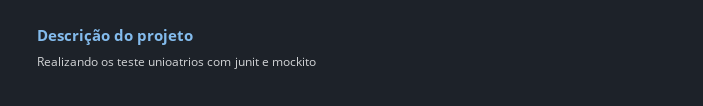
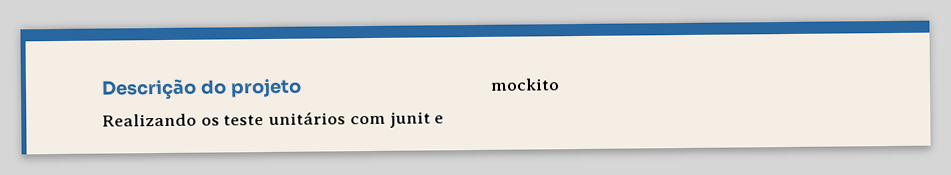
- Realizando os teste unioatrios com junit e mockito
+ Realizando os teste unitários com junit e mockito

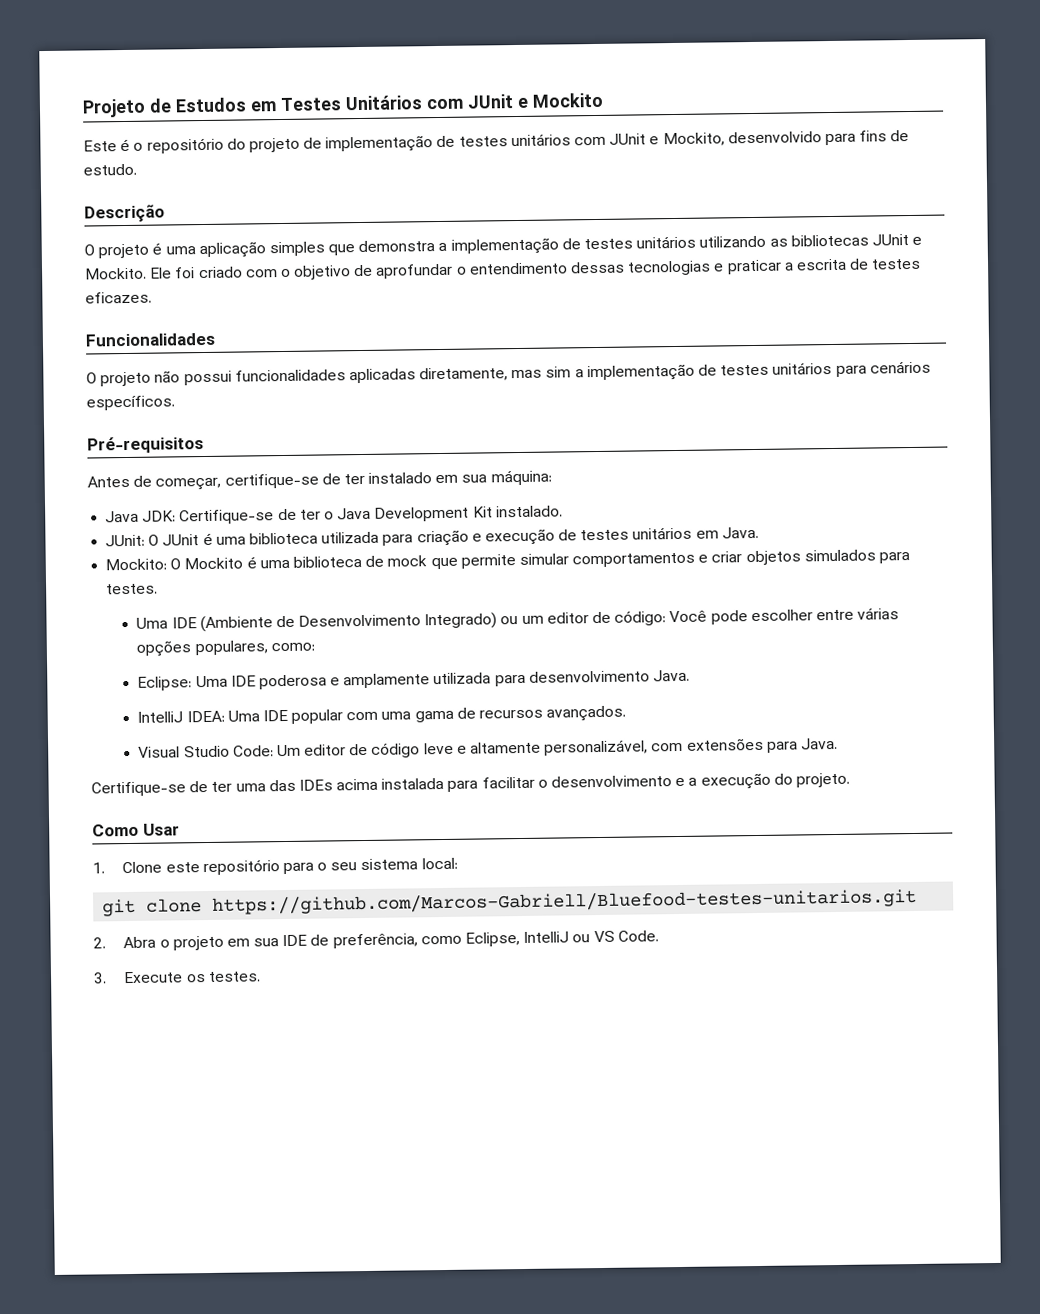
- Descrição do projeto
- Realizando os teste unitários com junit e mockito
+ Projeto de Estudos em Testes Unitários com JUnit e Mockito
+ Este é o repositório do projeto de implementação de testes unitários com JUnit e Mockito, desenvolvido para fins de estudo.
+ Descrição
+ O projeto é uma aplicação simples que demonstra a implementação de testes unitários utilizando as bibliotecas JUnit e Mockito. Ele foi criado com o objetivo de aprofundar o entendimento dessas tecnologias e praticar a escrita de testes eficazes.
+ Funcionalidades
+ O projeto não possui funcionalidades aplicadas diretamente, mas sim a implementação de testes unitários para cenários específicos.
+ Pré-requisitos
+ Antes de começar, certifique-se de ter instalado em sua máquina:
+ Java JDK: Certifique-se de ter o Java Development Kit instalado.
+ JUnit: O JUnit é uma biblioteca utilizada para criação e execução de testes unitários em Java.
+ Mockito: O Mockito é uma biblioteca de mock que permite simular comportamentos e criar objetos simulados para testes.
+ Uma IDE (Ambiente de Desenvolvimento Integrado) ou um editor de código: Você pode escolher entre várias opções populares, como:
+ Eclipse: Uma IDE poderosa e amplamente utilizada para desenvolvimento Java.
+ IntelliJ IDEA: Uma IDE popular com uma gama de recursos avançados.
+ Visual Studio Code: Um editor de código leve e altamente personalizável, com extensões para Java.
+ Certifique-se de ter uma das IDEs acima instalada para facilitar o desenvolvimento e a execução do projeto.
+ Como Usar
+ 1. Clone este repositório para o seu sistema local:
+ git clone https://github.com/Marcos-Gabriell/Bluefood-testes-unitarios.git
+ 2. Abra o projeto em sua IDE de preferência, como Eclipse, IntelliJ ou VS Code.
+ 3. Execute os testes.

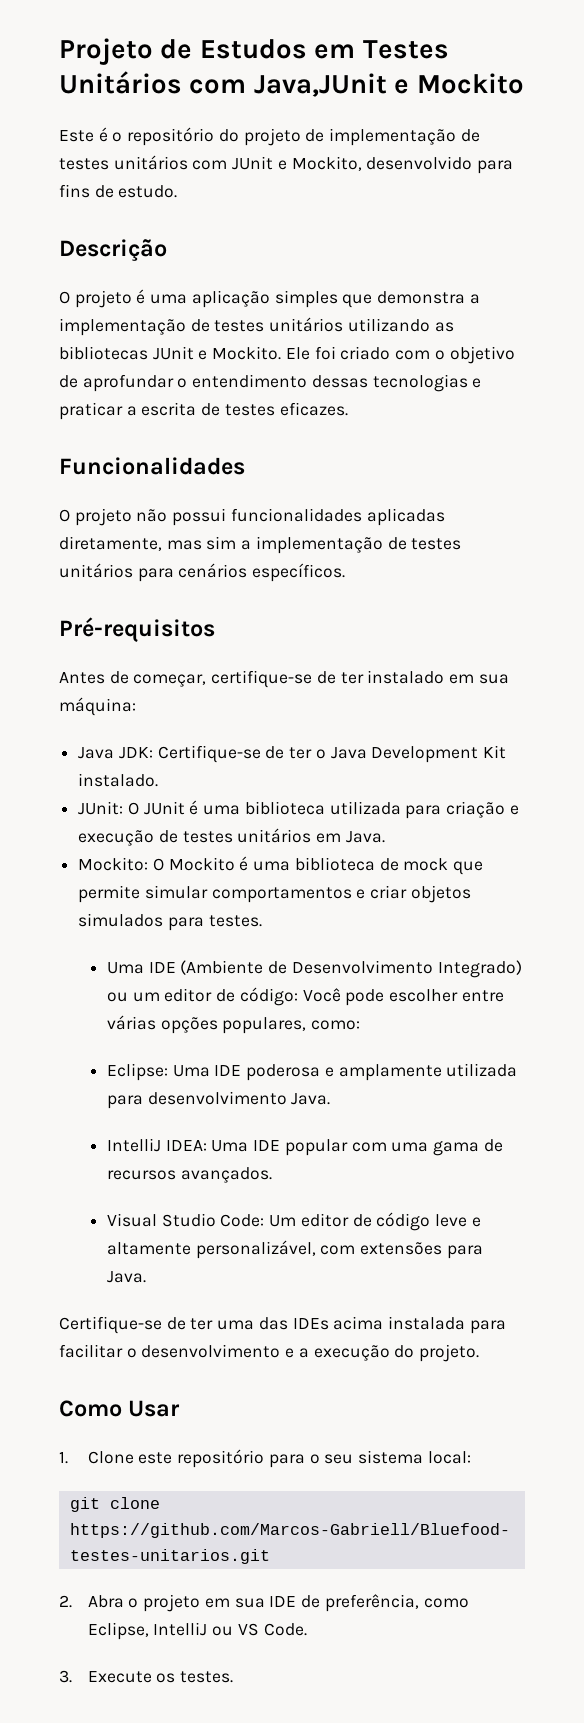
- Projeto de Estudos em Testes Unitários com JUnit e Mockito
+ Projeto de Estudos em Testes Unitários com Java,JUnit e Mockito

